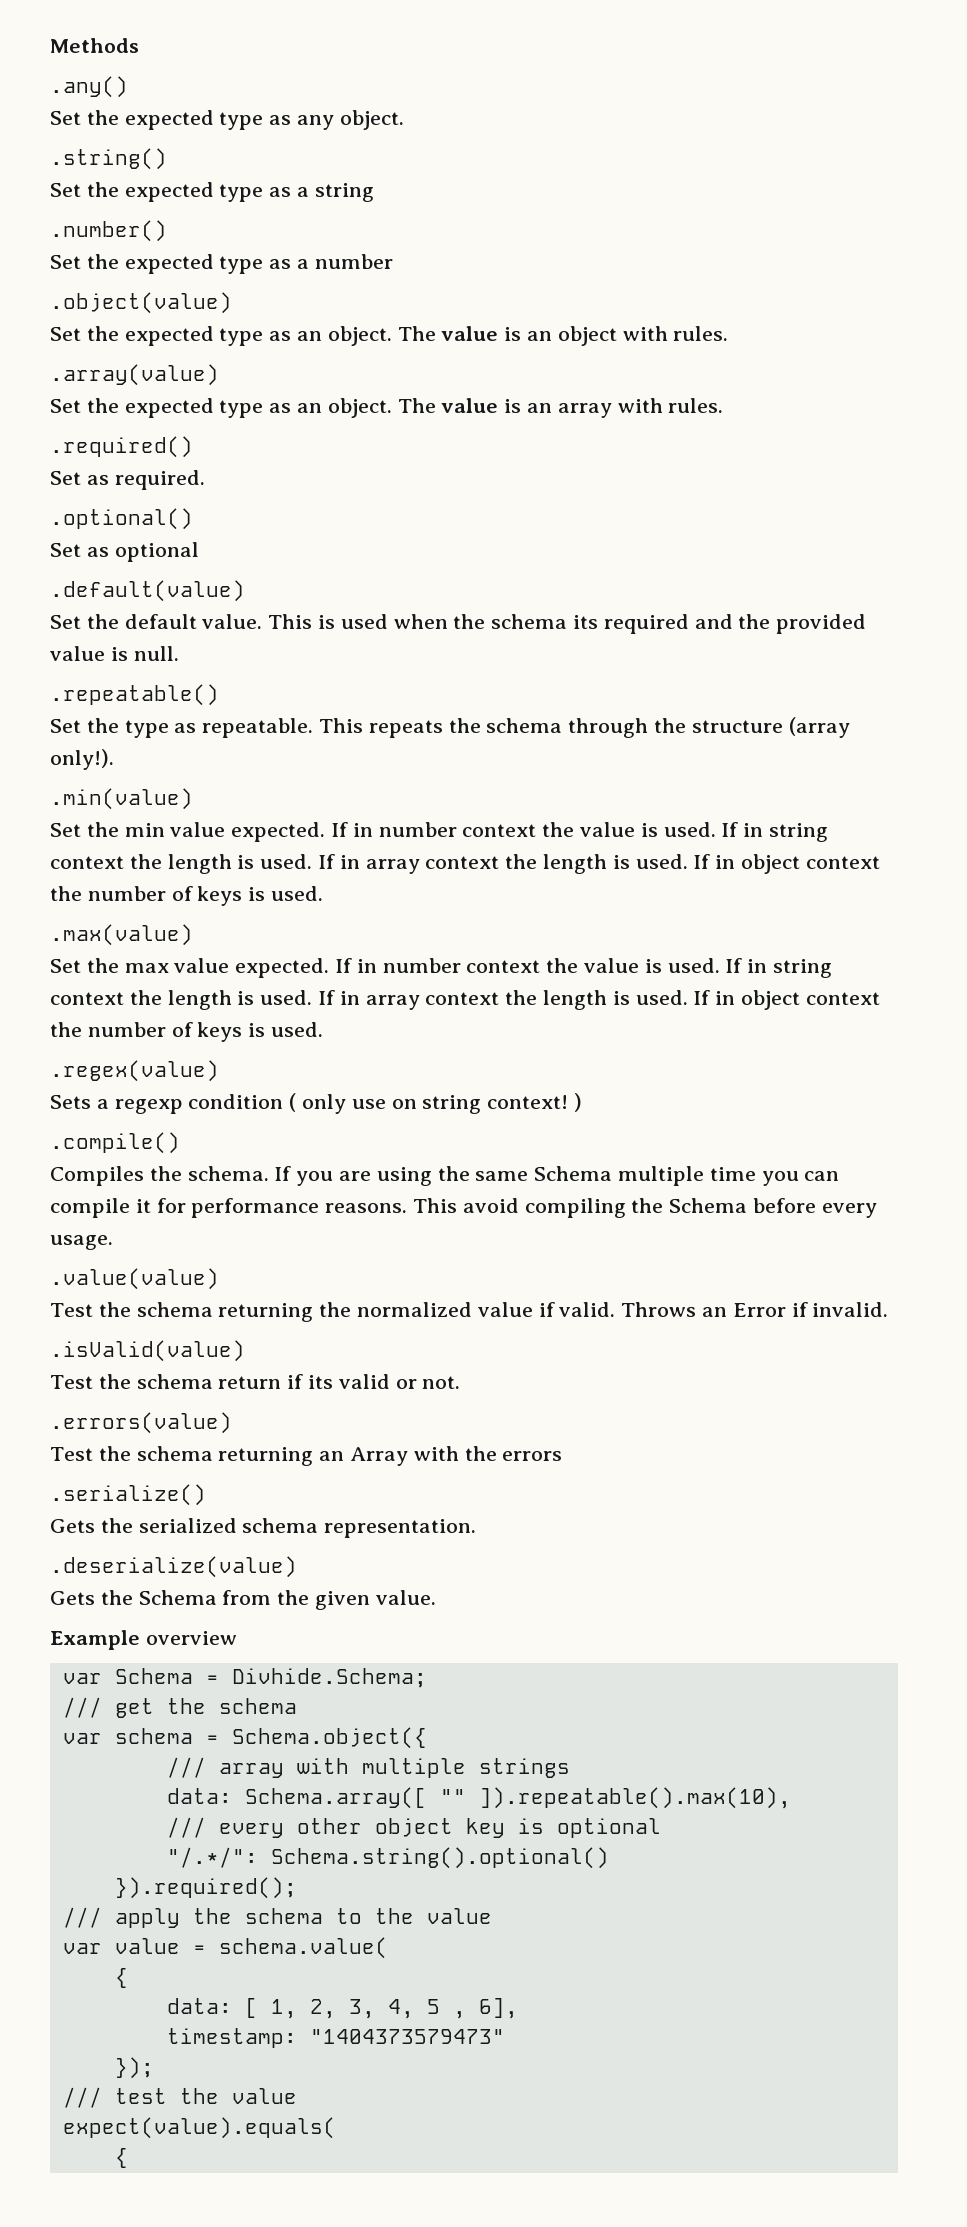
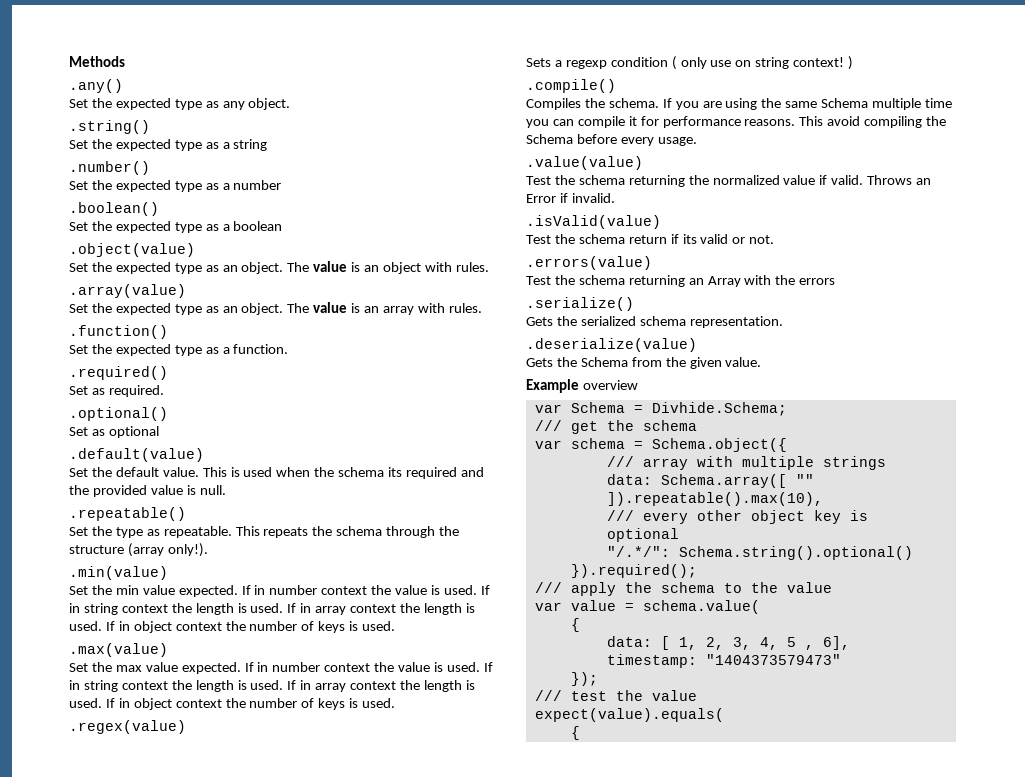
+ .boolean()
+ Set the expected type as a boolean
+ .function()
+ Set the expected type as a function.

